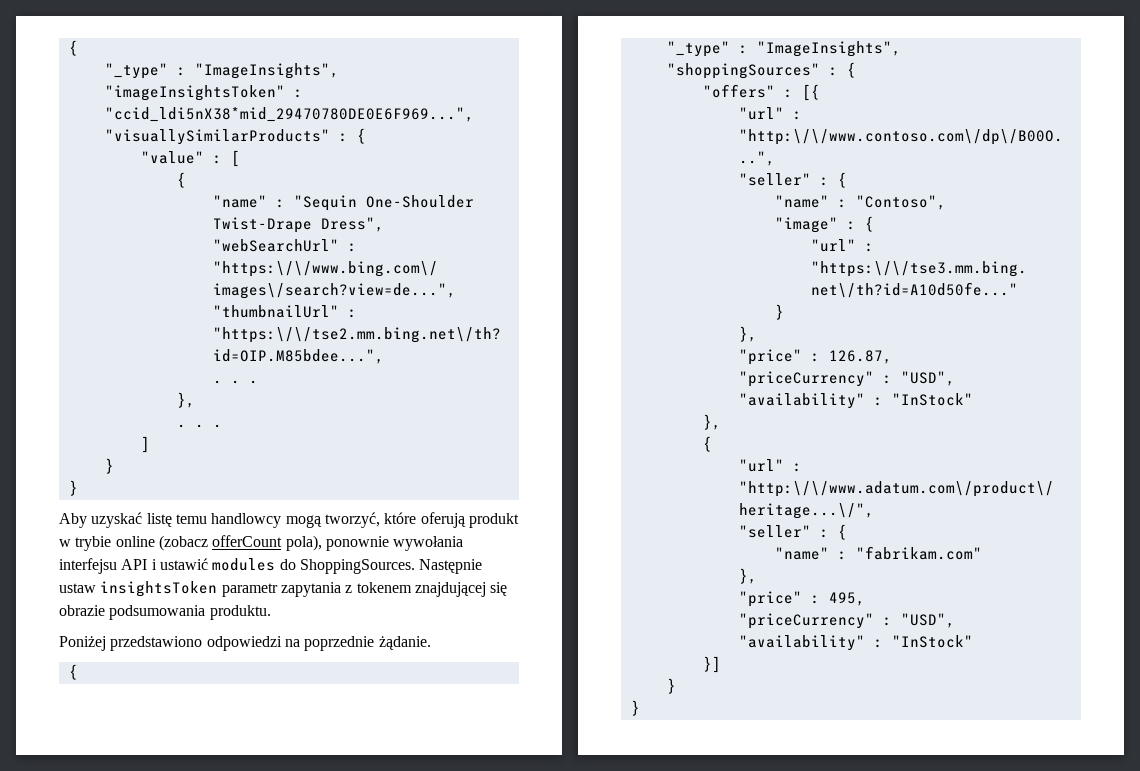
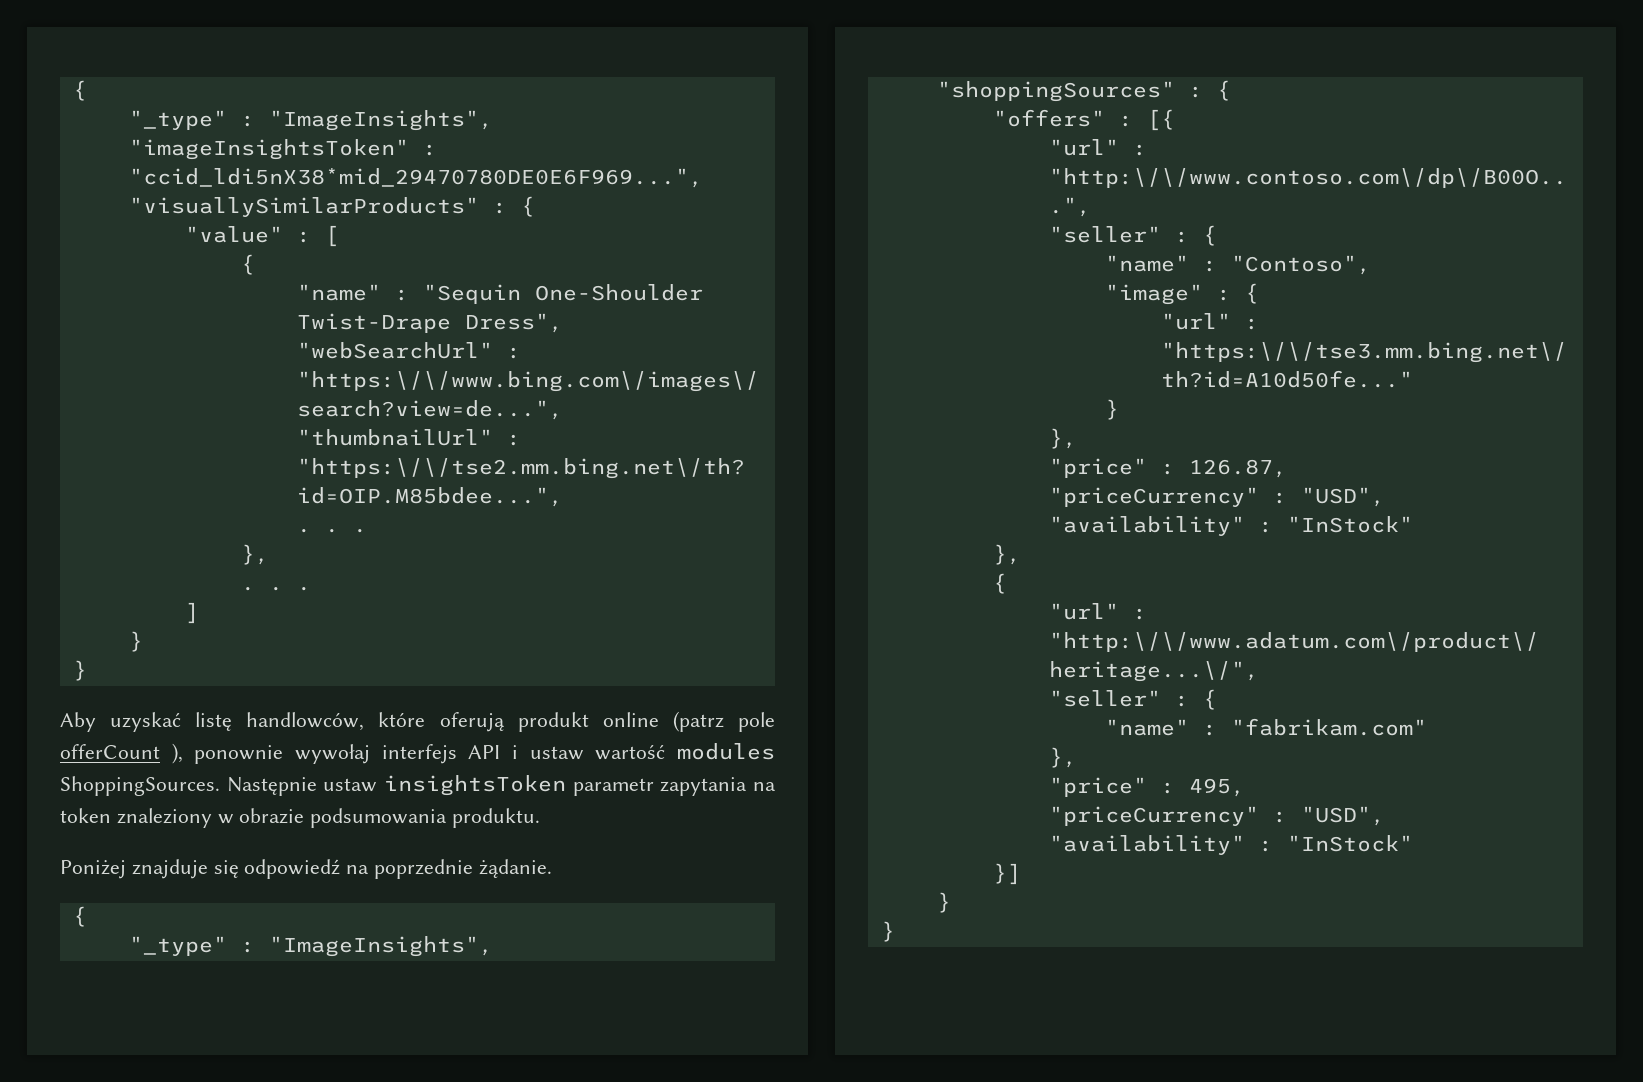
- Aby uzyskać listę temu handlowcy mogą tworzyć, które oferują produkt w trybie online (zobacz offerCount pola), ponownie wywołania interfejsu API i ustawić modules do ShoppingSources.
+ Aby uzyskać listę handlowców, które oferują produkt online (patrz pole offerCount ), ponownie wywołaj interfejs API i ustaw wartość modules ShoppingSources.
- Następnie ustaw insightsToken parametr zapytania z tokenem znajdującej się obrazie podsumowania produktu.
+ Następnie ustaw insightsToken parametr zapytania na token znaleziony w obrazie podsumowania produktu.
- Poniżej przedstawiono odpowiedzi na poprzednie żądanie.
+ Poniżej znajduje się odpowiedź na poprzednie żądanie.

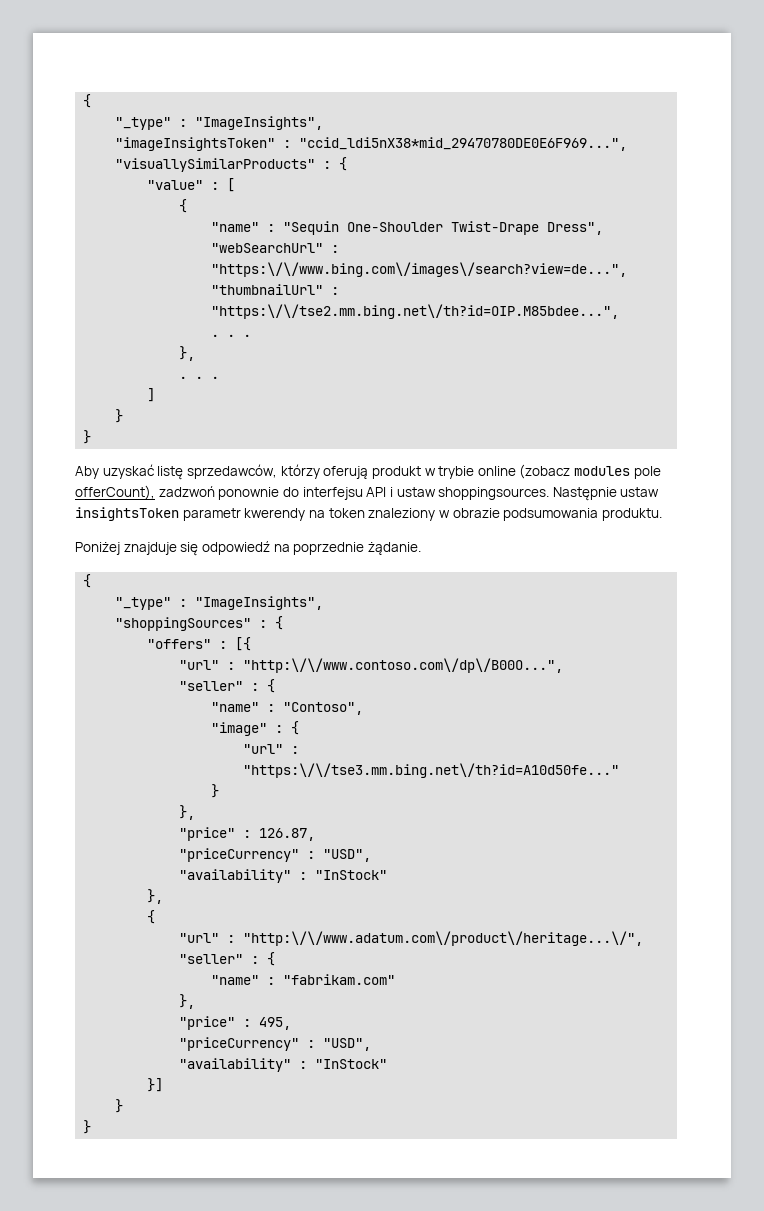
- Aby uzyskać listę handlowców, które oferują produkt online (patrz pole offerCount ), ponownie wywołaj interfejs API i ustaw wartość modules ShoppingSources.
+ Aby uzyskać listę sprzedawców, którzy oferują produkt w trybie online (zobacz modules pole offerCount), zadzwoń ponownie do interfejsu API i ustaw shoppingsources.
- Następnie ustaw insightsToken parametr zapytania na token znaleziony w obrazie podsumowania produktu.
+ Następnie ustaw insightsToken parametr kwerendy na token znaleziony w obrazie podsumowania produktu.

